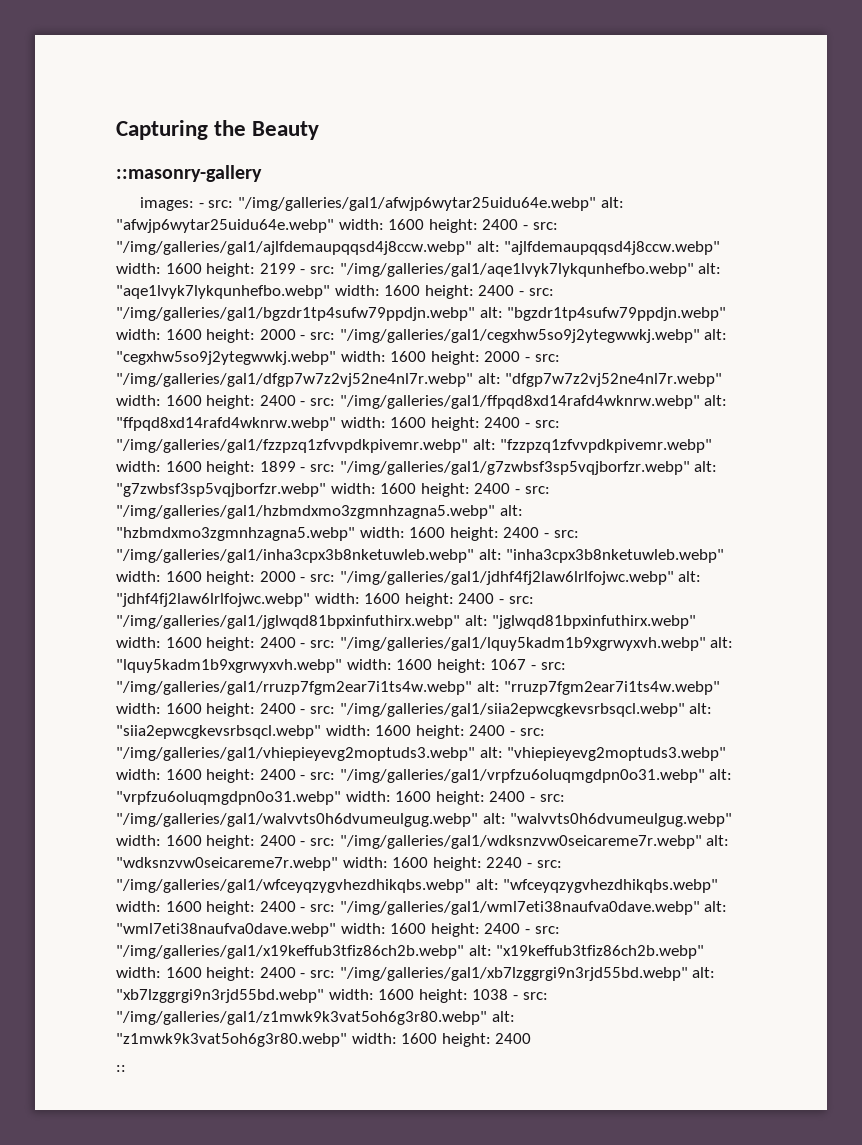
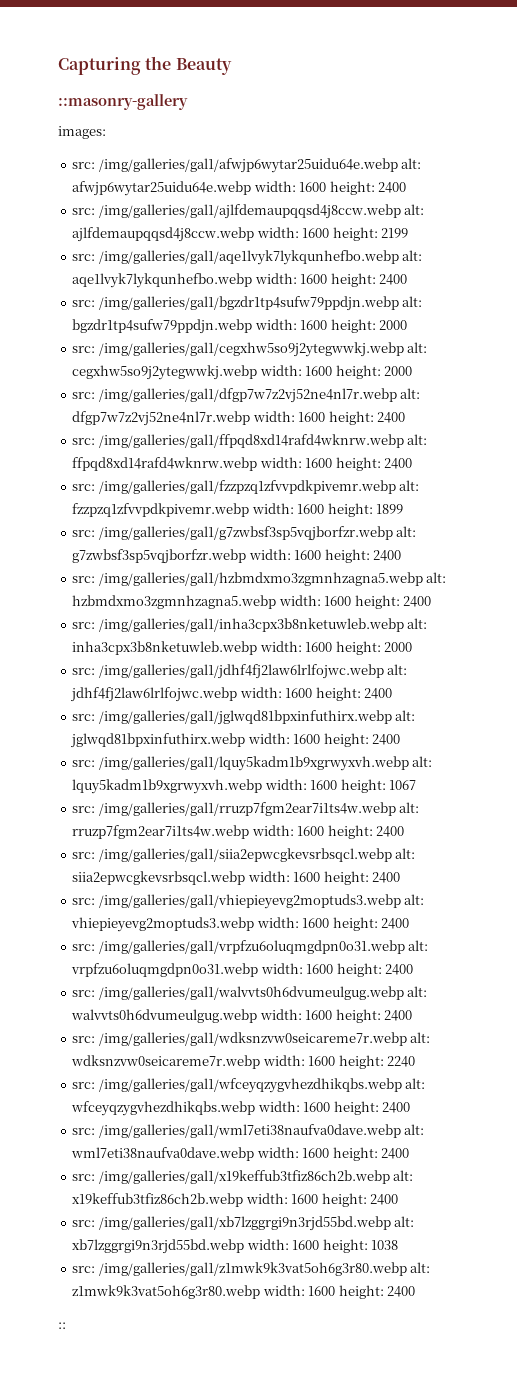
- images: - src: "/img/galleries/gal1/afwjp6wytar25uidu64e.webp" alt: "afwjp6wytar25uidu64e.webp" width: 1600 height: 2400 - src: "/img/galleries/gal1/ajlfdemaupqqsd4j8ccw.webp" alt: "ajlfdemaupqqsd4j8ccw.webp" width: 1600 height: 2199 - src: "/img/galleries/gal1/aqe1lvyk7lykqunhefbo.webp" alt: "aqe1lvyk7lykqunhefbo.webp" width: 1600 height: 2400 - src: "/img/galleries/gal1/bgzdr1tp4sufw79ppdjn.webp" alt: "bgzdr1tp4sufw79ppdjn.webp" width: 1600 height: 2000 - src: "/img/galleries/gal1/cegxhw5so9j2ytegwwkj.webp" alt: "cegxhw5so9j2ytegwwkj.webp" width: 1600 height: 2000 - src: "/img/galleries/gal1/dfgp7w7z2vj52ne4nl7r.webp" alt: "dfgp7w7z2vj52ne4nl7r.webp" width: 1600 height: 2400 - src: "/img/galleries/gal1/ffpqd8xd14rafd4wknrw.webp" alt: "ffpqd8xd14rafd4wknrw.webp" width: 1600 height: 2400 - src: "/img/galleries/gal1/fzzpzq1zfvvpdkpivemr.webp" alt: "fzzpzq1zfvvpdkpivemr.webp" width: 1600 height: 1899 - src: "/img/galleries/gal1/g7zwbsf3sp5vqjborfzr.webp" alt: "g7zwbsf3sp5vqjborfzr.webp" width: 1600 height: 2400 - src: "/img/galleries/gal1/hzbmdxmo3zgmnhzagna5.webp" alt: "hzbmdxmo3zgmnhzagna5.webp" width: 1600 height: 2400 - src: "/img/galleries/gal1/inha3cpx3b8nketuwleb.webp" alt: "inha3cpx3b8nketuwleb.webp" width: 1600 height: 2000 - src: "/img/galleries/gal1/jdhf4fj2law6lrlfojwc.webp" alt: "jdhf4fj2law6lrlfojwc.webp" width: 1600 height: 2400 - src: "/img/galleries/gal1/jglwqd81bpxinfuthirx.webp" alt: "jglwqd81bpxinfuthirx.webp" width: 1600 height: 2400 - src: "/img/galleries/gal1/lquy5kadm1b9xgrwyxvh.webp" alt: "lquy5kadm1b9xgrwyxvh.webp" width: 1600 height: 1067 - src: "/img/galleries/gal1/rruzp7fgm2ear7i1ts4w.webp" alt: "rruzp7fgm2ear7i1ts4w.webp" width: 1600 height: 2400 - src: "/img/galleries/gal1/siia2epwcgkevsrbsqcl.webp" alt: "siia2epwcgkevsrbsqcl.webp" width: 1600 height: 2400 - src: "/img/galleries/gal1/vhiepieyevg2moptuds3.webp" alt: "vhiepieyevg2moptuds3.webp" width: 1600 height: 2400 - src: "/img/galleries/gal1/vrpfzu6oluqmgdpn0o31.webp" alt: "vrpfzu6oluqmgdpn0o31.webp" width: 1600 height: 2400 - src: "/img/galleries/gal1/walvvts0h6dvumeulgug.webp" alt: "walvvts0h6dvumeulgug.webp" width: 1600 height: 2400 - src: "/img/galleries/gal1/wdksnzvw0seicareme7r.webp" alt: "wdksnzvw0seicareme7r.webp" width: 1600 height: 2240 - src: "/img/galleries/gal1/wfceyqzygvhezdhikqbs.webp" alt: "wfceyqzygvhezdhikqbs.webp" width: 1600 height: 2400 - src: "/img/galleries/gal1/wml7eti38naufva0dave.webp" alt: "wml7eti38naufva0dave.webp" width: 1600 height: 2400 - src: "/img/galleries/gal1/x19keffub3tfiz86ch2b.webp" alt: "x19keffub3tfiz86ch2b.webp" width: 1600 height: 2400 - src: "/img/galleries/gal1/xb7lzggrgi9n3rjd55bd.webp" alt: "xb7lzggrgi9n3rjd55bd.webp" width: 1600 height: 1038 - src: "/img/galleries/gal1/z1mwk9k3vat5oh6g3r80.webp" alt: "z1mwk9k3vat5oh6g3r80.webp" width: 1600 height: 2400
+ images:
+ src: /img/galleries/gal1/afwjp6wytar25uidu64e.webp alt: afwjp6wytar25uidu64e.webp width: 1600 height: 2400
+ src: /img/galleries/gal1/ajlfdemaupqqsd4j8ccw.webp alt: ajlfdemaupqqsd4j8ccw.webp width: 1600 height: 2199
+ src: /img/galleries/gal1/aqe1lvyk7lykqunhefbo.webp alt: aqe1lvyk7lykqunhefbo.webp width: 1600 height: 2400
+ src: /img/galleries/gal1/bgzdr1tp4sufw79ppdjn.webp alt: bgzdr1tp4sufw79ppdjn.webp width: 1600 height: 2000
+ src: /img/galleries/gal1/cegxhw5so9j2ytegwwkj.webp alt: cegxhw5so9j2ytegwwkj.webp width: 1600 height: 2000
+ src: /img/galleries/gal1/dfgp7w7z2vj52ne4nl7r.webp alt: dfgp7w7z2vj52ne4nl7r.webp width: 1600 height: 2400
+ src: /img/galleries/gal1/ffpqd8xd14rafd4wknrw.webp alt: ffpqd8xd14rafd4wknrw.webp width: 1600 height: 2400
+ src: /img/galleries/gal1/fzzpzq1zfvvpdkpivemr.webp alt: fzzpzq1zfvvpdkpivemr.webp width: 1600 height: 1899
+ src: /img/galleries/gal1/g7zwbsf3sp5vqjborfzr.webp alt: g7zwbsf3sp5vqjborfzr.webp width: 1600 height: 2400
+ src: /img/galleries/gal1/hzbmdxmo3zgmnhzagna5.webp alt: hzbmdxmo3zgmnhzagna5.webp width: 1600 height: 2400
+ src: /img/galleries/gal1/inha3cpx3b8nketuwleb.webp alt: inha3cpx3b8nketuwleb.webp width: 1600 height: 2000
+ src: /img/galleries/gal1/jdhf4fj2law6lrlfojwc.webp alt: jdhf4fj2law6lrlfojwc.webp width: 1600 height: 2400
+ src: /img/galleries/gal1/jglwqd81bpxinfuthirx.webp alt: jglwqd81bpxinfuthirx.webp width: 1600 height: 2400
+ src: /img/galleries/gal1/lquy5kadm1b9xgrwyxvh.webp alt: lquy5kadm1b9xgrwyxvh.webp width: 1600 height: 1067
+ src: /img/galleries/gal1/rruzp7fgm2ear7i1ts4w.webp alt: rruzp7fgm2ear7i1ts4w.webp width: 1600 height: 2400
+ src: /img/galleries/gal1/siia2epwcgkevsrbsqcl.webp alt: siia2epwcgkevsrbsqcl.webp width: 1600 height: 2400
+ src: /img/galleries/gal1/vhiepieyevg2moptuds3.webp alt: vhiepieyevg2moptuds3.webp width: 1600 height: 2400
+ src: /img/galleries/gal1/vrpfzu6oluqmgdpn0o31.webp alt: vrpfzu6oluqmgdpn0o31.webp width: 1600 height: 2400
+ src: /img/galleries/gal1/walvvts0h6dvumeulgug.webp alt: walvvts0h6dvumeulgug.webp width: 1600 height: 2400
+ src: /img/galleries/gal1/wdksnzvw0seicareme7r.webp alt: wdksnzvw0seicareme7r.webp width: 1600 height: 2240
+ src: /img/galleries/gal1/wfceyqzygvhezdhikqbs.webp alt: wfceyqzygvhezdhikqbs.webp width: 1600 height: 2400
+ src: /img/galleries/gal1/wml7eti38naufva0dave.webp alt: wml7eti38naufva0dave.webp width: 1600 height: 2400
+ src: /img/galleries/gal1/x19keffub3tfiz86ch2b.webp alt: x19keffub3tfiz86ch2b.webp width: 1600 height: 2400
+ src: /img/galleries/gal1/xb7lzggrgi9n3rjd55bd.webp alt: xb7lzggrgi9n3rjd55bd.webp width: 1600 height: 1038
+ src: /img/galleries/gal1/z1mwk9k3vat5oh6g3r80.webp alt: z1mwk9k3vat5oh6g3r80.webp width: 1600 height: 2400

